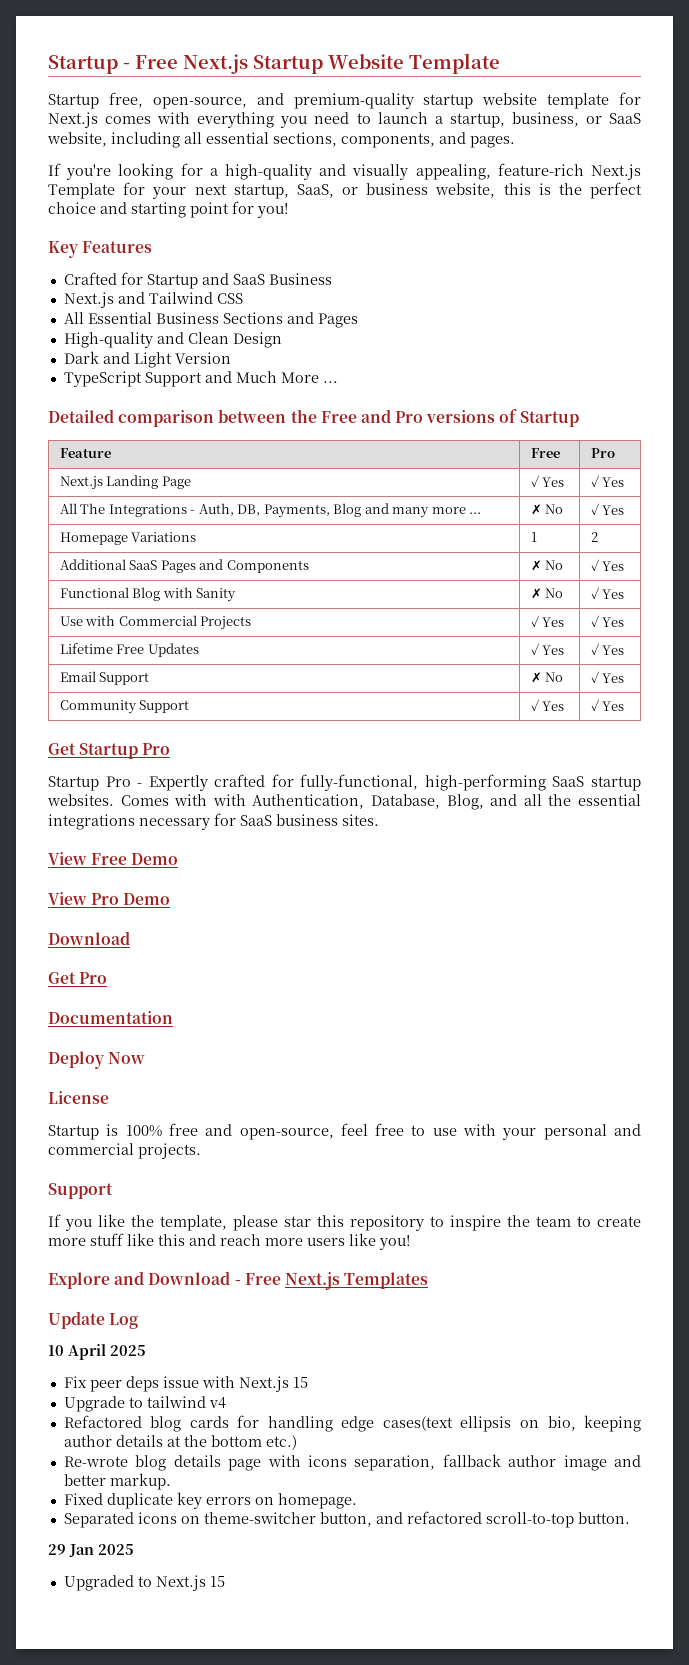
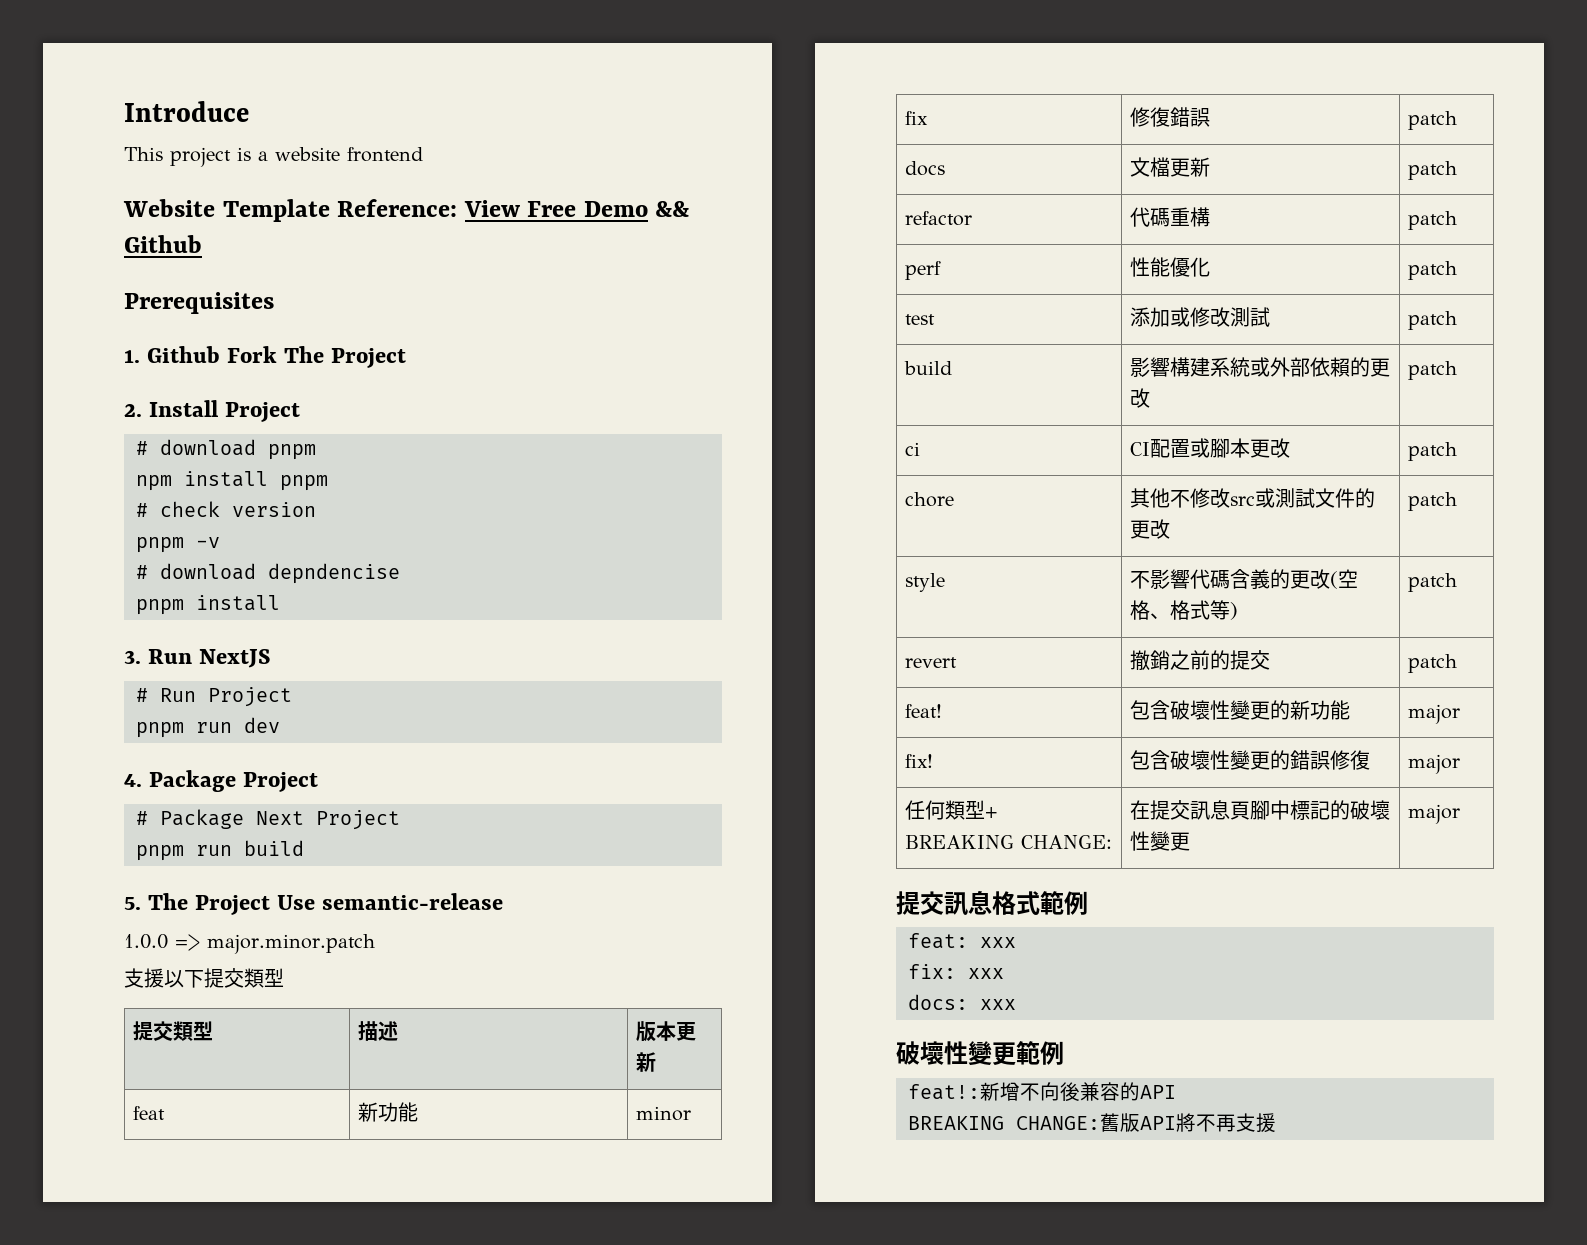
- Startup - Free Next.js Startup Website Template
- Startup free, open-source, and premium-quality startup website template for Next.js comes with everything you need to launch a startup, business, or SaaS website, including all essential sections, components, and pages.
- If you're looking for a high-quality and visually appealing, feature-rich Next.js Template for your next startup, SaaS, or business website, this is the perfect choice and starting point for you!
- Key Features
- Crafted for Startup and SaaS Business
- Next.js and Tailwind CSS
- All Essential Business Sections and Pages
- High-quality and Clean Design
- Dark and Light Version
- TypeScript Support and Much More ...
- Detailed comparison between the Free and Pro versions of Startup
- Feature | Free | Pro
- Next.js Landing Page | ✓ Yes | ✓ Yes
- All The Integrations - Auth, DB, Payments, Blog and many more ... | ✗ No | ✓ Yes
- Homepage Variations | 1 | 2
- Additional SaaS Pages and Components | ✗ No | ✓ Yes
- Functional Blog with Sanity | ✗ No | ✓ Yes
- Use with Commercial Projects | ✓ Yes | ✓ Yes
- Lifetime Free Updates | ✓ Yes | ✓ Yes
- Email Support | ✗ No | ✓ Yes
- Community Support | ✓ Yes | ✓ Yes
- Get Startup Pro
- Startup Pro - Expertly crafted for fully-functional, high-performing SaaS startup websites. Comes with with Authentication, Database, Blog, and all the essential integrations necessary for SaaS business sites.
- View Free Demo
- View Pro Demo
- Download
- Get Pro
- Documentation
- Deploy Now
- License
- Startup is 100% free and open-source, feel free to use with your personal and commercial projects.
- Support
- If you like the template, please star this repository to inspire the team to create more stuff like this and reach more users like you!
- Explore and Download - Free Next.js Templates
- Update Log
- 10 April 2025
- Fix peer deps issue with Next.js 15
- Upgrade to tailwind v4
- Refactored blog cards for handling edge cases(text ellipsis on bio, keeping author details at the bottom etc.)
- Re-wrote blog details page with icons separation, fallback author image and better markup.
- Fixed duplicate key errors on homepage.
- Separated icons on theme-switcher button, and refactored scroll-to-top button.
- 29 Jan 2025
- Upgraded to Next.js 15
+ Introduce
+ This project is a website frontend
+ Website Template Reference: View Free Demo && Github
+ Prerequisites
+ 1. Github Fork The Project
+ 2. Install Project
+ # download pnpm
+ npm install pnpm
+ # check version
+ pnpm -v
+ # download depndencise
+ pnpm install
+ 3. Run NextJS
+ # Run Project
+ pnpm run dev
+ 4. Package Project
+ # Package Next Project
+ pnpm run build
+ 5. The Project Use semantic-release
+ 1.0.0 => major.minor.patch
+ 支援以下提交類型
+ 提交類型 | 描述 | 版本更新
+ feat | 新功能 | minor
+ fix | 修復錯誤 | patch
+ docs | 文檔更新 | patch
+ refactor | 代碼重構 | patch
+ perf | 性能優化 | patch
+ test | 添加或修改測試 | patch
+ build | 影響構建系統或外部依賴的更改 | patch
+ ci | CI配置或腳本更改 | patch
+ chore | 其他不修改src或測試文件的更改 | patch
+ style | 不影響代碼含義的更改(空格、格式等) | patch
+ revert | 撤銷之前的提交 | patch
+ feat! | 包含破壞性變更的新功能 | major
+ fix! | 包含破壞性變更的錯誤修復 | major
+ 任何類型+ BREAKING CHANGE: | 在提交訊息頁腳中標記的破壞性變更 | major
+ 提交訊息格式範例
+ feat: xxx
+ fix: xxx
+ docs: xxx
+ 破壞性變更範例
+ feat!:新增不向後兼容的API
+ BREAKING CHANGE:舊版API將不再支援

